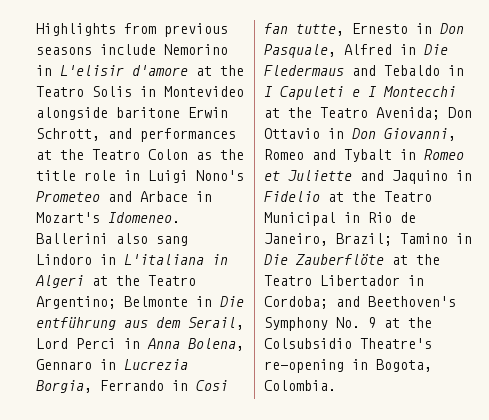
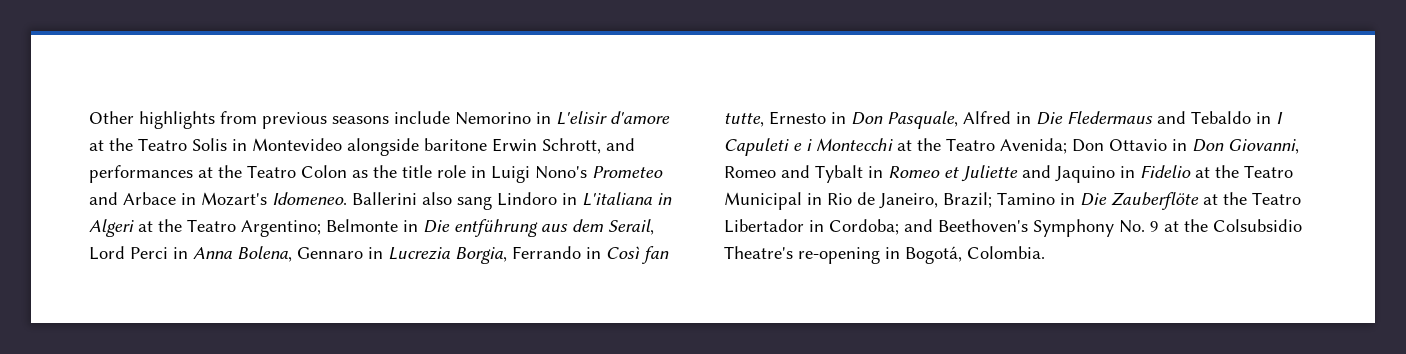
- Highlights from previous seasons include Nemorino in L'elisir d'amore at the Teatro Solis in Montevideo alongside baritone Erwin Schrott, and performances at the Teatro Colon as the title role in Luigi Nono's Prometeo and Arbace in Mozart's Idomeneo.
+ Other highlights from previous seasons include Nemorino in L'elisir d'amore at the Teatro Solis in Montevideo alongside baritone Erwin Schrott, and performances at the Teatro Colon as the title role in Luigi Nono's Prometeo and Arbace in Mozart's Idomeneo.
- Belmonte in Die entführung aus dem Serail, Lord Perci in Anna Bolena, Gennaro in Lucrezia Borgia, Ferrando in Cosi fan tutte, Ernesto in Don Pasquale, Alfred in Die Fledermaus and Tebaldo in I Capuleti e I Montecchi at the Teatro Avenida;
+ Belmonte in Die entführung aus dem Serail, Lord Perci in Anna Bolena, Gennaro in Lucrezia Borgia, Ferrando in Così fan tutte, Ernesto in Don Pasquale, Alfred in Die Fledermaus and Tebaldo in I Capuleti e i Montecchi at the Teatro Avenida;
- and Beethoven's Symphony No. 9 at the Colsubsidio Theatre's re-opening in Bogota, Colombia.
+ and Beethoven's Symphony No. 9 at the Colsubsidio Theatre's re-opening in Bogotá, Colombia.

